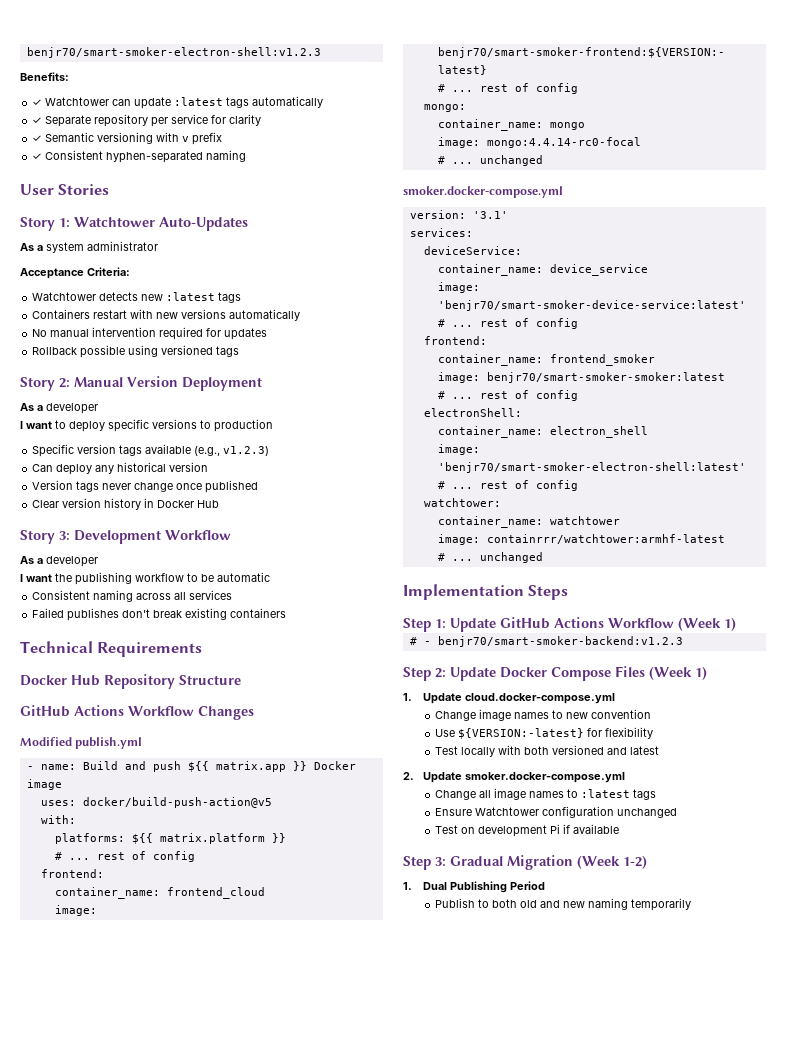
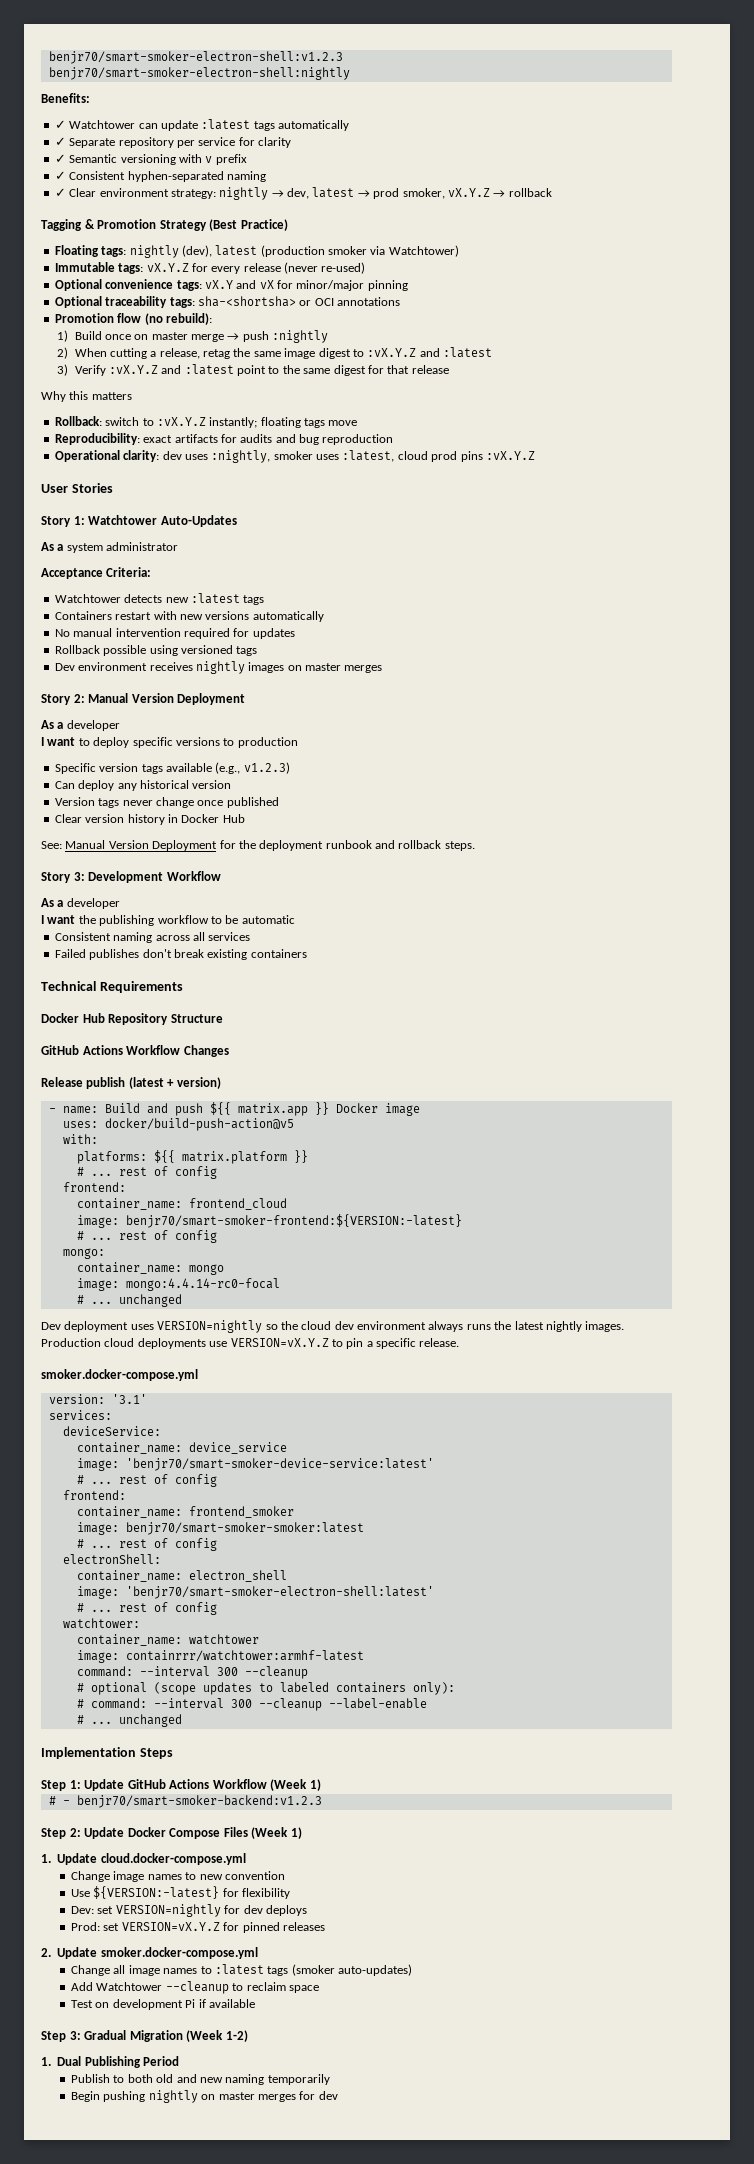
+ benjr70/smart-smoker-electron-shell:nightly
+ ✓ Clear environment strategy: nightly → dev, latest → prod smoker, vX.Y.Z → rollback
+ Tagging & Promotion Strategy (Best Practice)
+ Floating tags: nightly (dev), latest (production smoker via Watchtower)
+ Immutable tags: vX.Y.Z for every release (never re-used)
+ Optional convenience tags: vX.Y and vX for minor/major pinning
+ Optional traceability tags: sha-<shortsha> or OCI annotations
+ Promotion flow (no rebuild):
+ 1) Build once on master merge → push :nightly
+ 2) When cutting a release, retag the same image digest to :vX.Y.Z and :latest
+ 3) Verify :vX.Y.Z and :latest point to the same digest for that release
+ Why this matters
+ Rollback: switch to :vX.Y.Z instantly; floating tags move
+ Reproducibility: exact artifacts for audits and bug reproduction
+ Operational clarity: dev uses :nightly, smoker uses :latest, cloud prod pins :vX.Y.Z
+ Dev environment receives nightly images on master merges
+ See: Manual Version Deployment for the deployment runbook and rollback steps.
- Modified publish.yml
+ Release publish (latest + version)
+ Dev deployment uses VERSION=nightly so the cloud dev environment always runs the latest nightly images. Production cloud deployments use VERSION=vX.Y.Z to pin a specific release.
  image: containrrr/watchtower:armhf-latest
+ command: --interval 300 --cleanup
+ # optional (scope updates to labeled containers only):
+ # command: --interval 300 --cleanup --label-enable
- Test locally with both versioned and latest
+ Dev: set VERSION=nightly for dev deploys
+ Prod: set VERSION=vX.Y.Z for pinned releases
- Change all image names to :latest tags
- Ensure Watchtower configuration unchanged
+ Change all image names to :latest tags (smoker auto-updates)
+ Add Watchtower --cleanup to reclaim space
+ Begin pushing nightly on master merges for dev

